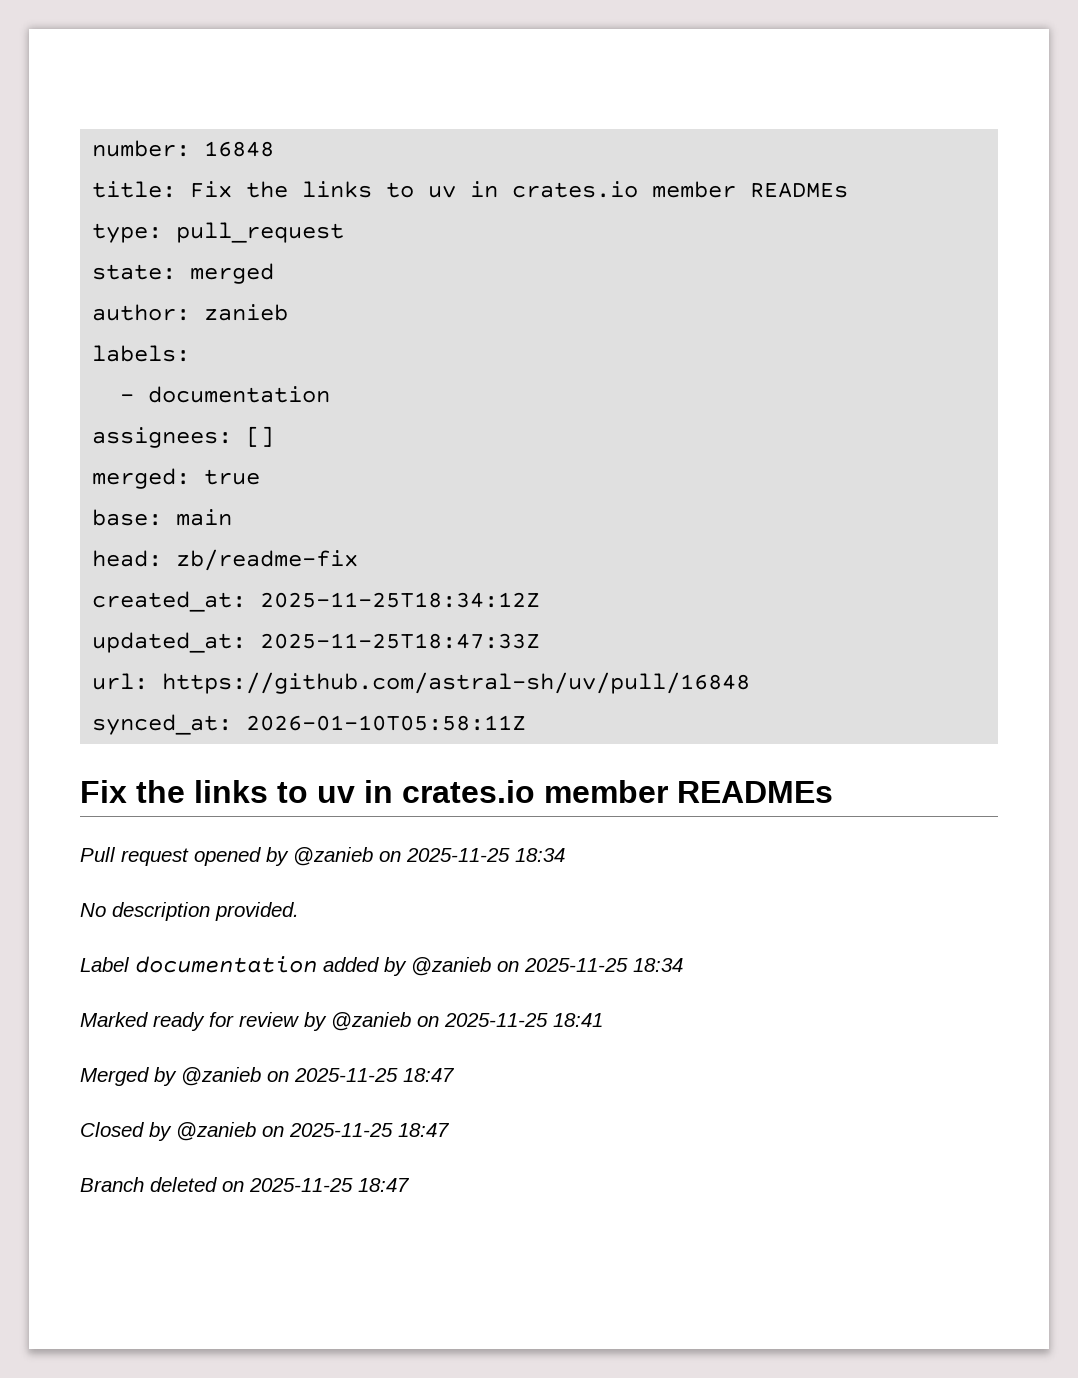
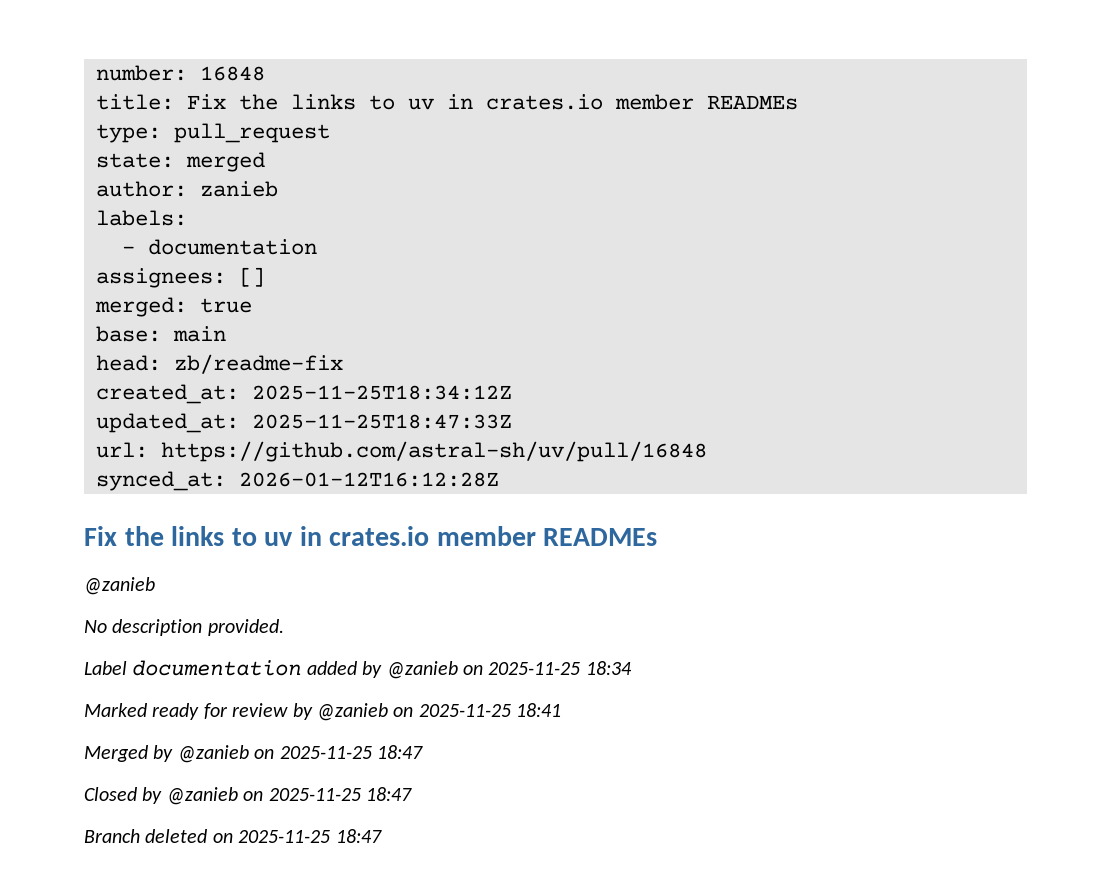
- synced_at: 2026-01-10T05:58:11Z
+ synced_at: 2026-01-12T16:12:28Z
  Fix the links to uv in crates.io member READMEs
- Pull request opened by @zanieb on 2025-11-25 18:34
+ @zanieb

